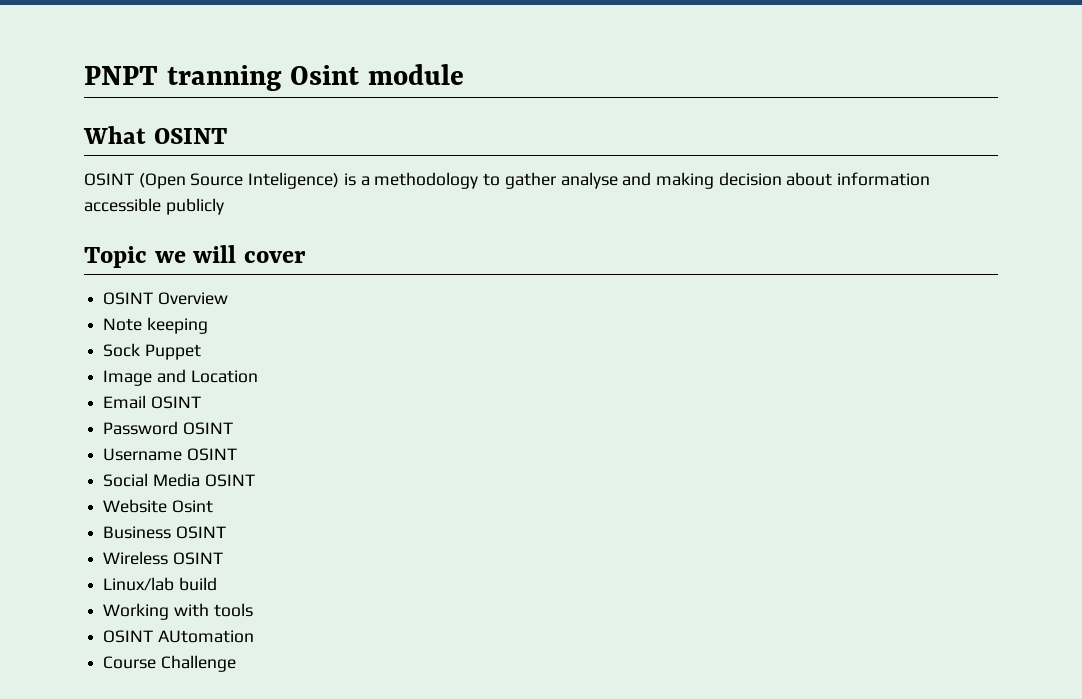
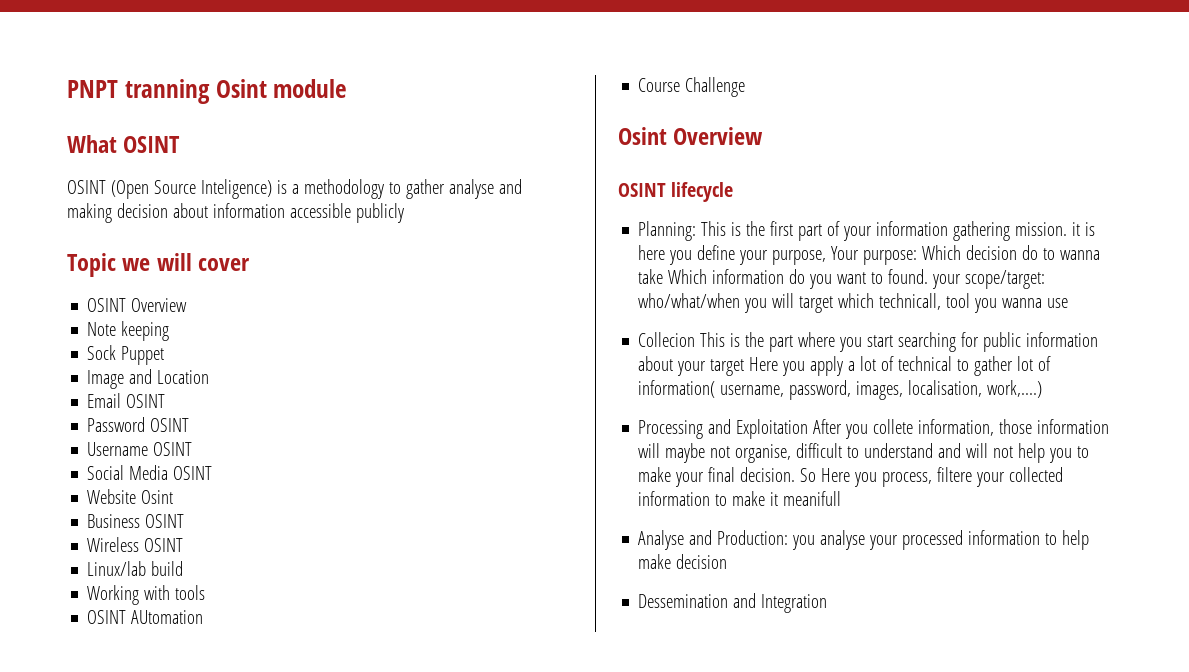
+ Osint Overview
+ OSINT lifecycle
+ Planning: This is the first part of your information gathering mission. it is here you define your purpose, Your purpose: Which decision do to wanna take Which information do you want to found. your scope/target: who/what/when you will target which technicall, tool you wanna use
+ Collecion This is the part where you start searching for public information about your target Here you apply a lot of technical to gather lot of information( username, password, images, localisation, work,....)
+ Processing and Exploitation After you collete information, those information will maybe not organise, difficult to understand and will not help you to make your final decision. So Here you process, filtere your collected information to make it meanifull
+ Analyse and Production: you analyse your processed information to help make decision
+ Dessemination and Integration

